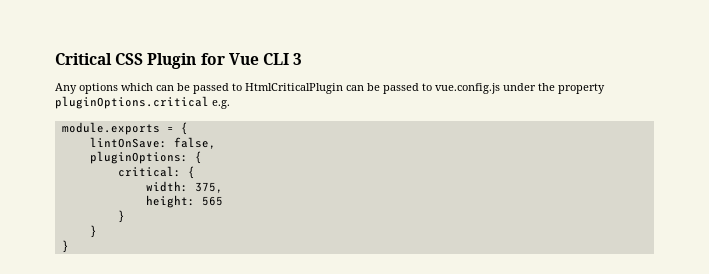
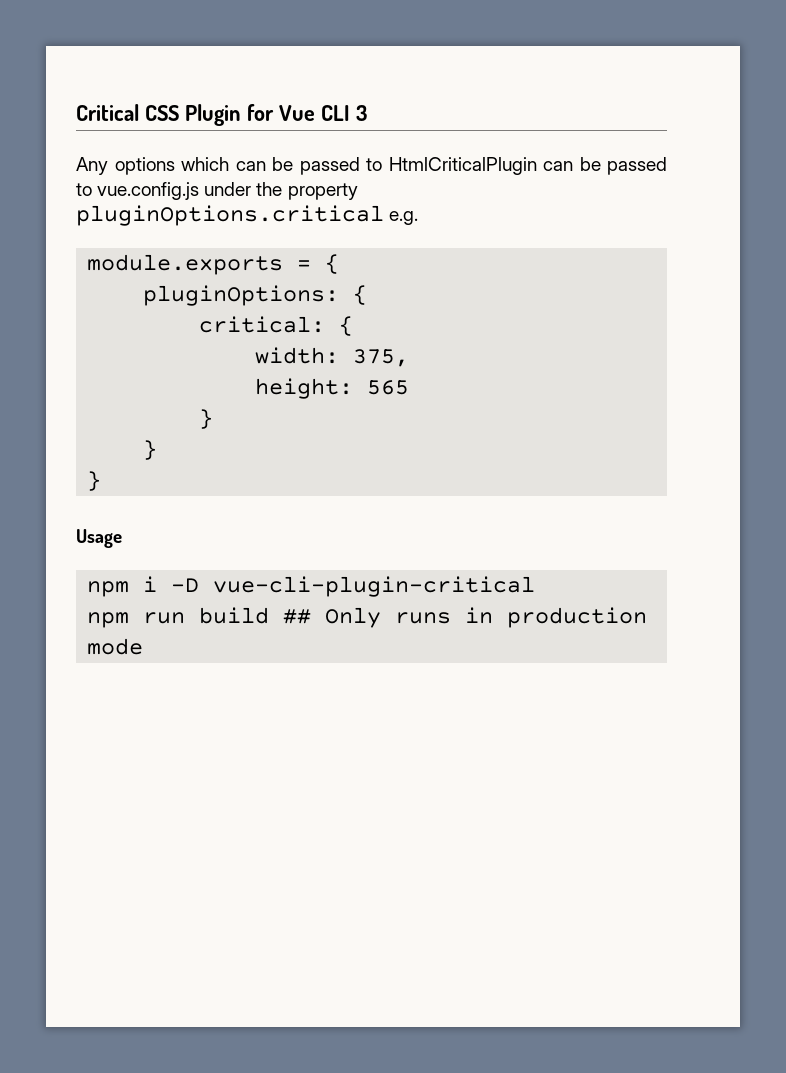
- lintOnSave: false,
+ Usage
+ npm i -D vue-cli-plugin-critical
+ npm run build ## Only runs in production mode

